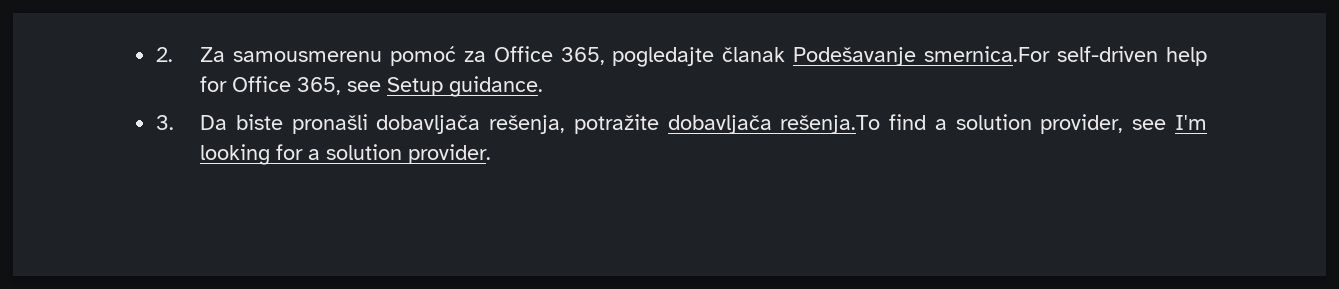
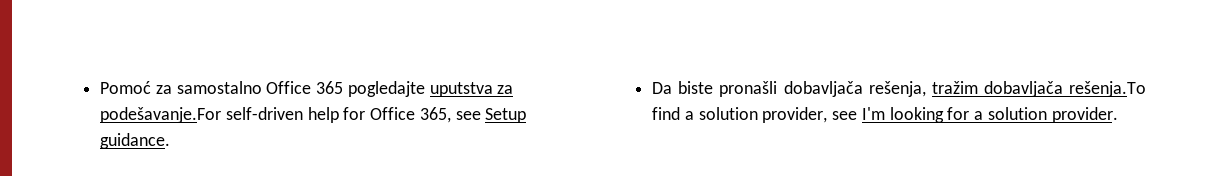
- 2. Za samousmerenu pomoć za Office 365, pogledajte članak Podešavanje smernica.For self-driven help for Office 365, see Setup guidance.
+ Pomoć za samostalno Office 365 pogledajte uputstva za podešavanje.For self-driven help for Office 365, see Setup guidance.
- 3. Da biste pronašli dobavljača rešenja, potražite dobavljača rešenja.To find a solution provider, see I'm looking for a solution provider.
+ Da biste pronašli dobavljača rešenja, tražim dobavljača rešenja.To find a solution provider, see I'm looking for a solution provider.

